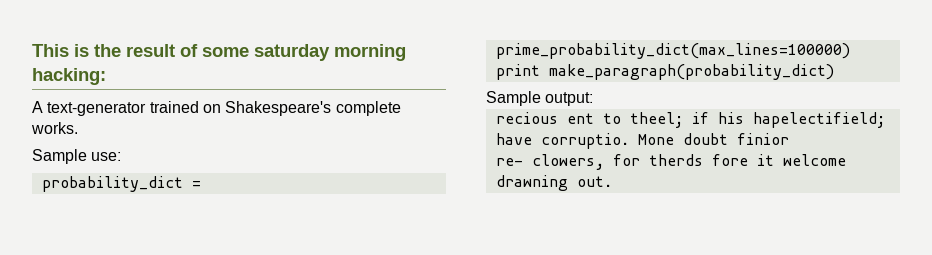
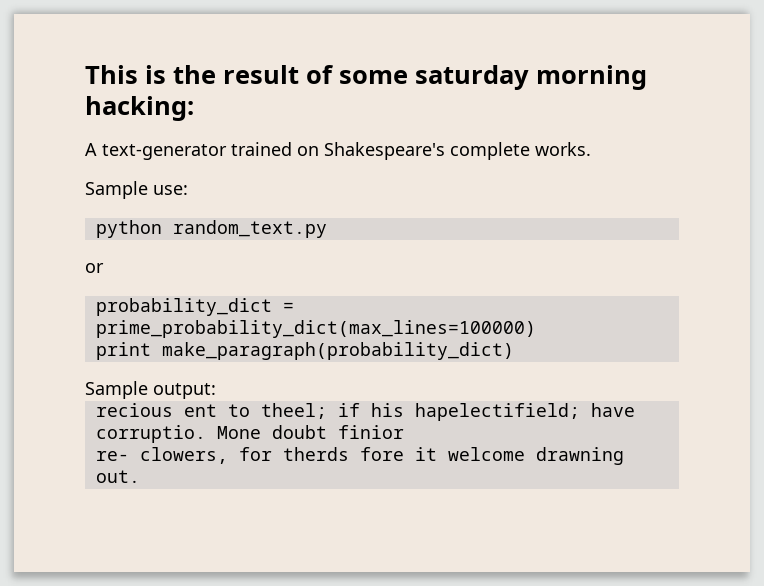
+ python random_text.py
+ or

